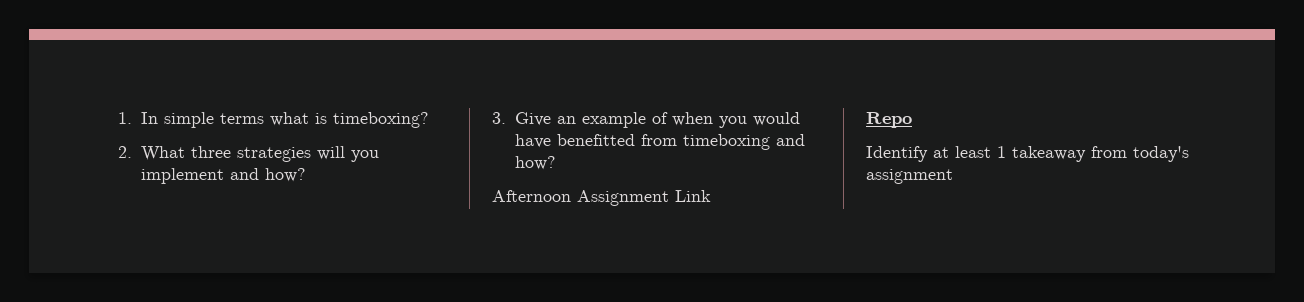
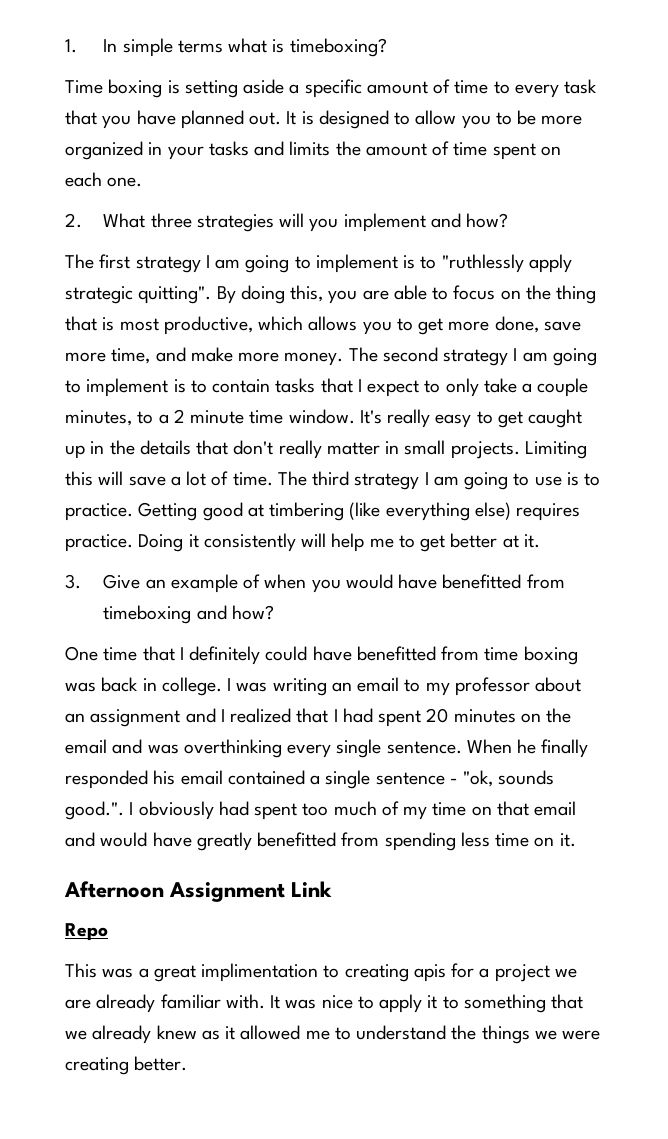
+ Time boxing is setting aside a specific amount of time to every task that you have planned out. It is designed to allow you to be more organized in your tasks and limits the amount of time spent on each one.
+ The first strategy I am going to implement is to "ruthlessly apply strategic quitting". By doing this, you are able to focus on the thing that is most productive, which allows you to get more done, save more time, and make more money. The second strategy I am going to implement is to contain tasks that I expect to only take a couple minutes, to a 2 minute time window. It's really easy to get caught up in the details that don't really matter in small projects. Limiting this will save a lot of time. The third strategy I am going to use is to practice. Getting good at timbering (like everything else) requires practice. Doing it consistently will help me to get better at it.
+ One time that I definitely could have benefitted from time boxing was back in college. I was writing an email to my professor about an assignment and I realized that I had spent 20 minutes on the email and was overthinking every single sentence. When he finally responded his email contained a single sentence - "ok, sounds good.". I obviously had spent too much of my time on that email and would have greatly benefitted from spending less time on it.
  Afternoon Assignment Link
  Repo
- Identify at least 1 takeaway from today's assignment
+ This was a great implimentation to creating apis for a project we are already familiar with. It was nice to apply it to something that we already knew as it allowed me to understand the things we were creating better.

